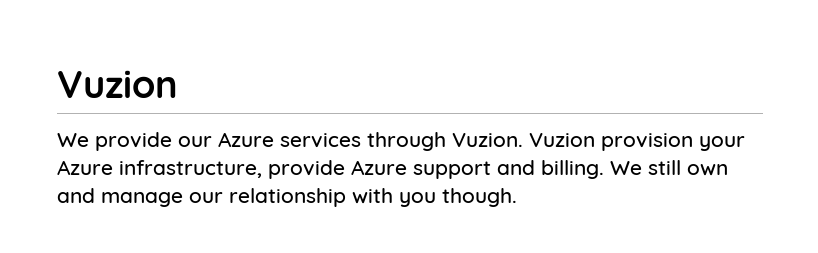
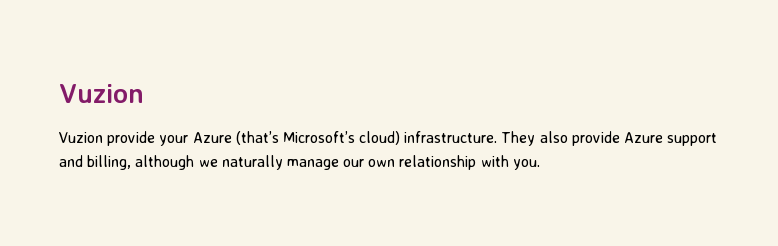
- We provide our Azure services through Vuzion. Vuzion provision your Azure infrastructure, provide Azure support and billing. We still own and manage our relationship with you though.
+ Vuzion provide your Azure (that’s Microsoft’s cloud) infrastructure. They also provide Azure support and billing, although we naturally manage our own relationship with you.

